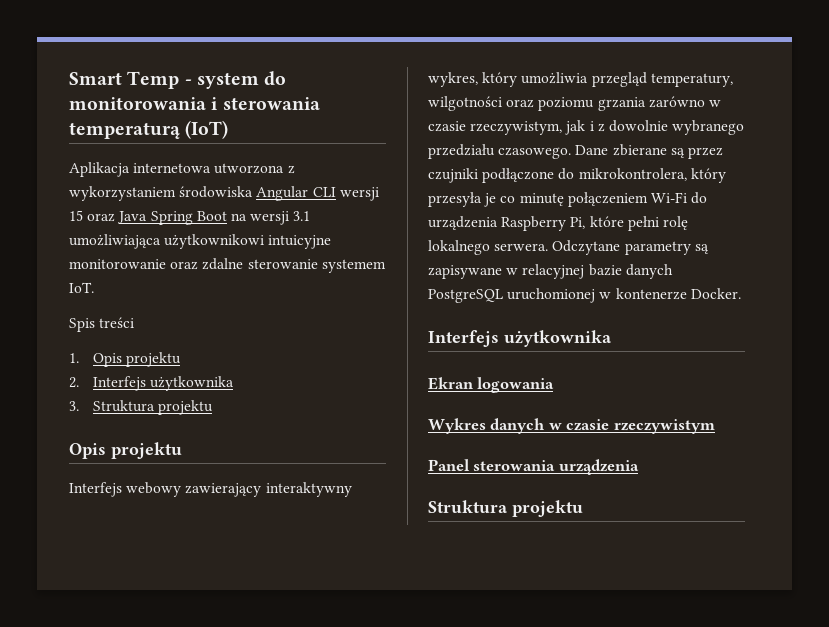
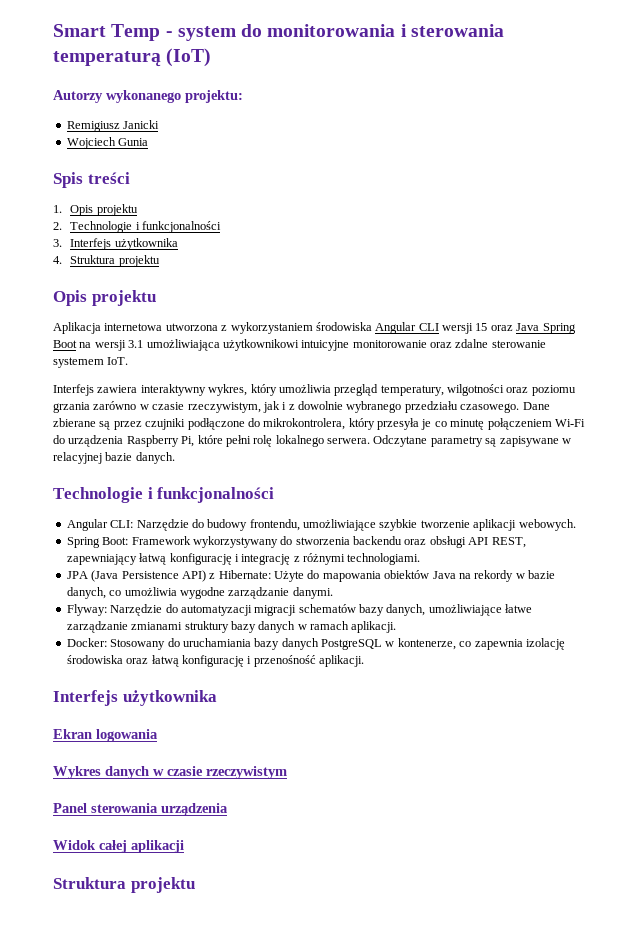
+ Autorzy wykonanego projektu:
+ Remigiusz Janicki
+ Wojciech Gunia
+ Spis treści
+ 1. Opis projektu
+ 2. Technologie i funkcjonalności
+ 3. Interfejs użytkownika
+ 4. Struktura projektu
+ Opis projektu
- Spis treści
- 1. Opis projektu
- 2. Interfejs użytkownika
- 3. Struktura projektu
- Opis projektu
- Interfejs webowy zawierający interaktywny wykres, który umożliwia przegląd temperatury, wilgotności oraz poziomu grzania zarówno w czasie rzeczywistym, jak i z dowolnie wybranego przedziału czasowego.
+ Interfejs zawiera interaktywny wykres, który umożliwia przegląd temperatury, wilgotności oraz poziomu grzania zarówno w czasie rzeczywistym, jak i z dowolnie wybranego przedziału czasowego.
- Odczytane parametry są zapisywane w relacyjnej bazie danych PostgreSQL uruchomionej w kontenerze Docker.
+ Odczytane parametry są zapisywane w relacyjnej bazie danych.
+ Technologie i funkcjonalności
+ Angular CLI: Narzędzie do budowy frontendu, umożliwiające szybkie tworzenie aplikacji webowych.
+ Spring Boot: Framework wykorzystywany do stworzenia backendu oraz obsługi API REST, zapewniający łatwą konfigurację i integrację z różnymi technologiami.
+ JPA (Java Persistence API) z Hibernate: Użyte do mapowania obiektów Java na rekordy w bazie danych, co umożliwia wygodne zarządzanie danymi.
+ Flyway: Narzędzie do automatyzacji migracji schematów bazy danych, umożliwiające łatwe zarządzanie zmianami struktury bazy danych w ramach aplikacji.
+ Docker: Stosowany do uruchamiania bazy danych PostgreSQL w kontenerze, co zapewnia izolację środowiska oraz łatwą konfigurację i przenośność aplikacji.
+ Widok całej aplikacji

